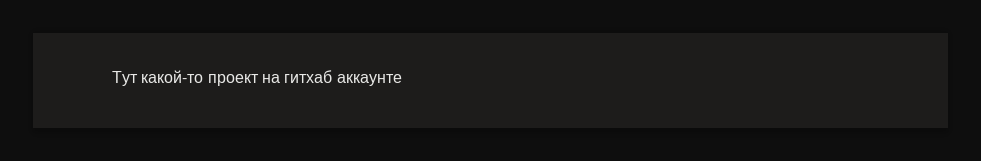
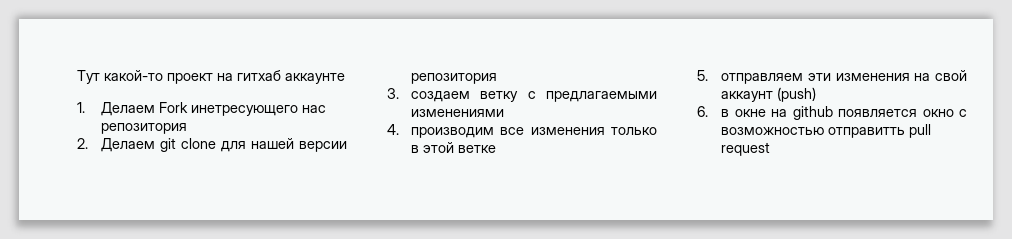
+ 1. Делаем Fork инетресующего нас репозитория
+ 2. Делаем git clone для нашей версии репозитория
+ 3. создаем ветку с предлагаемыми изменениями
+ 4. производим все изменения только в этой ветке
+ 5. отправляем эти изменения на свой аккаунт (push)
+ 6. в окне на github появляется окно с возможностью отправитть pull request

